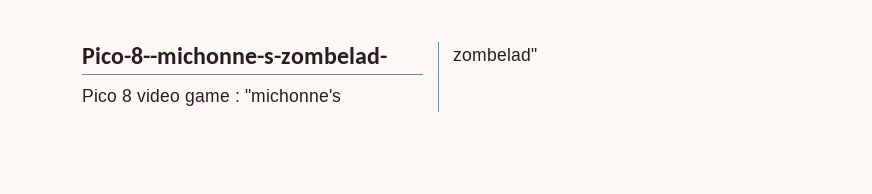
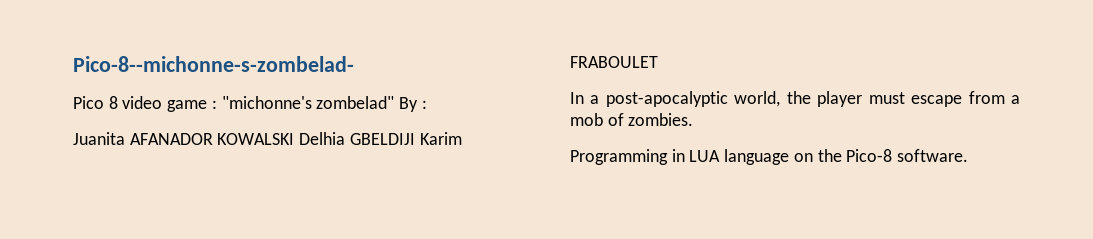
- Pico 8 video game : "michonne's zombelad"
+ Pico 8 video game : "michonne's zombelad" By :
+ Juanita AFANADOR KOWALSKI Delhia GBELDIJI Karim FRABOULET
+ In a post-apocalyptic world, the player must escape from a mob of zombies.
+ Programming in LUA language on the Pico-8 software.

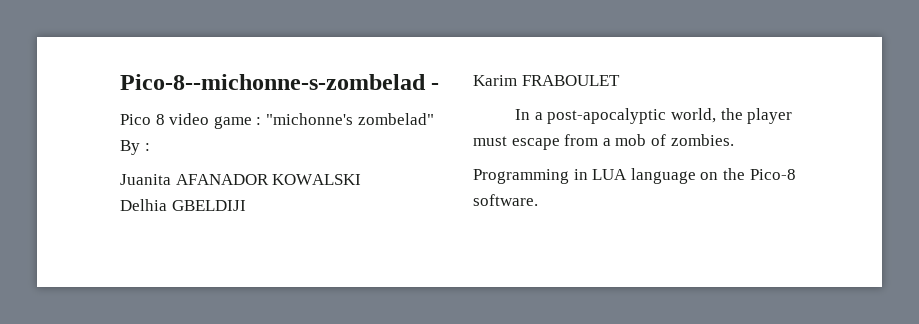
- Pico-8--michonne-s-zombelad-
+ Pico-8--michonne-s-zombelad -
- Juanita AFANADOR KOWALSKI Delhia GBELDIJI Karim FRABOULET
+ Juanita AFANADOR KOWALSKI
+ Delhia GBELDIJI
+ Karim FRABOULET

